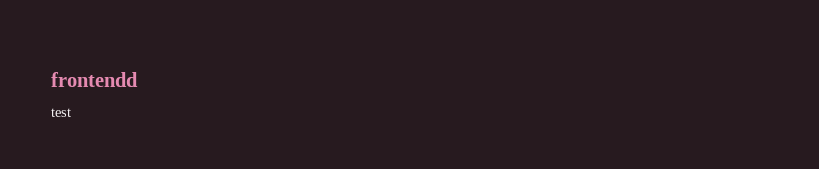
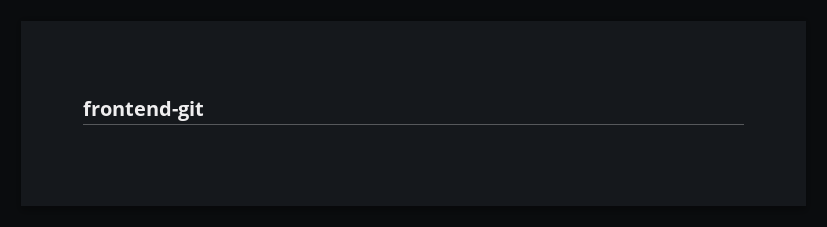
- frontendd
- test
+ frontend-git

